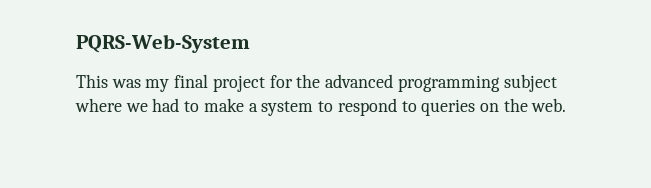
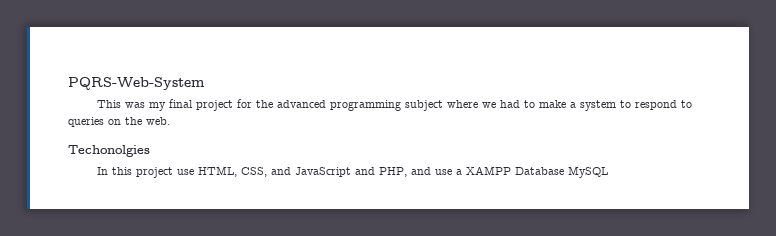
+ Techonolgies
+ In this project use HTML, CSS, and JavaScript and PHP, and use a XAMPP Database MySQL

